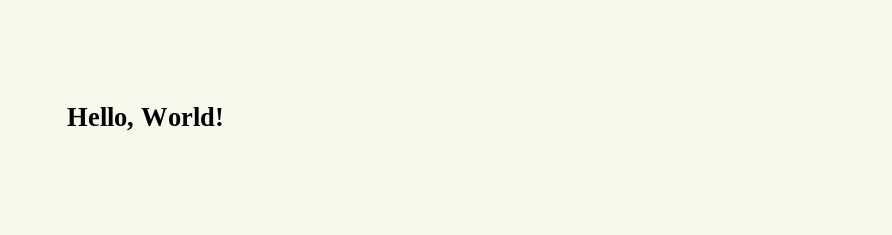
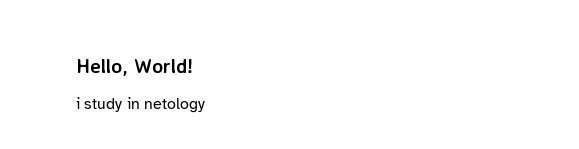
+ i study in netology

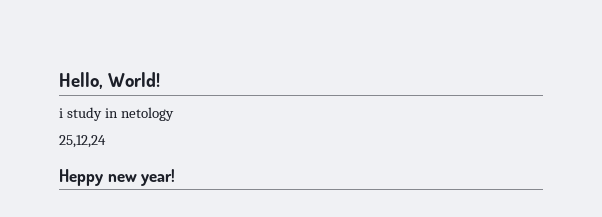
+ 25,12,24
+ Heppy new year!

